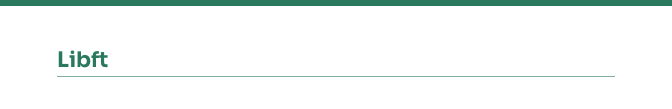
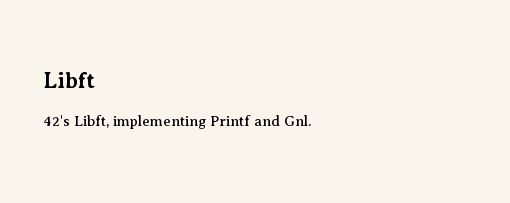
+ 42's Libft, implementing Printf and Gnl.

